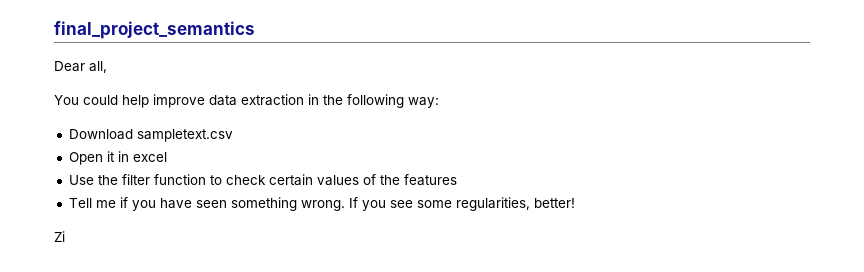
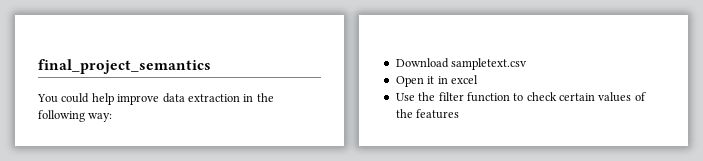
- Dear all,
- Tell me if you have seen something wrong. If you see some regularities, better!
- Zi

